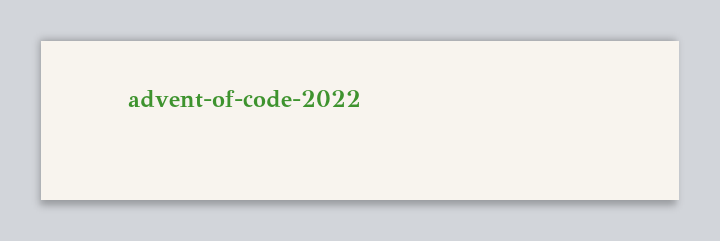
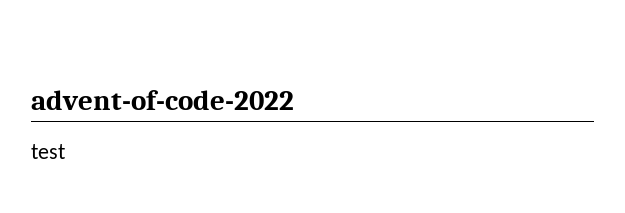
+ test

